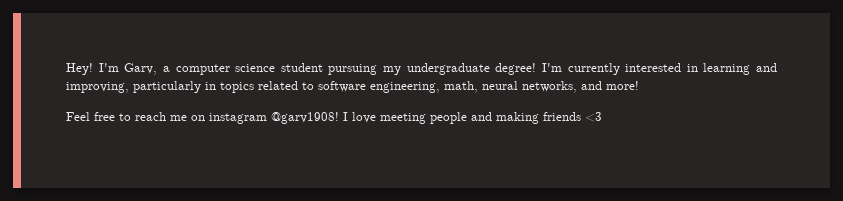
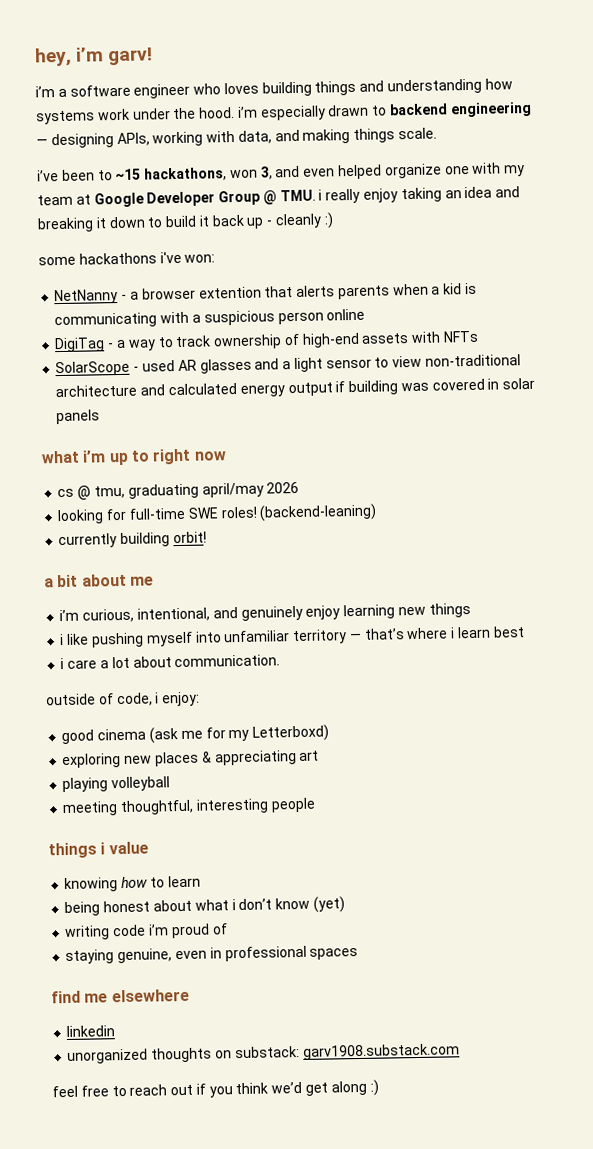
- Hey! I'm Garv, a computer science student pursuing my undergraduate degree! I'm currently interested in learning and improving, particularly in topics related to software engineering, math, neural networks, and more!
- Feel free to reach me on instagram @garv1908! I love meeting people and making friends <3
+ hey, i’m garv!
+ i’m a software engineer who loves building things and understanding how systems work under the hood. i’m especially drawn to backend engineering — designing APIs, working with data, and making things scale.
+ i’ve been to ~15 hackathons, won 3, and even helped organize one with my team at Google Developer Group @ TMU. i really enjoy taking an idea and breaking it down to build it back up - cleanly :)
+ some hackathons i've won:
+ NetNanny - a browser extention that alerts parents when a kid is communicating with a suspicious person online
+ DigiTag - a way to track ownership of high-end assets with NFTs
+ SolarScope - used AR glasses and a light sensor to view non-traditional architecture and calculated energy output if building was covered in solar panels
+ what i’m up to right now
+ cs @ tmu, graduating april/may 2026
+ looking for full-time SWE roles! (backend-leaning)
+ currently building orbit!
+ a bit about me
+ i’m curious, intentional, and genuinely enjoy learning new things
+ i like pushing myself into unfamiliar territory — that’s where i learn best
+ i care a lot about communication.
+ outside of code, i enjoy:
+ good cinema (ask me for my Letterboxd)
+ exploring new places & appreciating art
+ playing volleyball
+ meeting thoughtful, interesting people
+ things i value
+ knowing how to learn
+ being honest about what i don’t know (yet)
+ writing code i’m proud of
+ staying genuine, even in professional spaces
+ find me elsewhere
+ linkedin
+ unorganized thoughts on substack: garv1908.substack.com
+ feel free to reach out if you think we’d get along :)

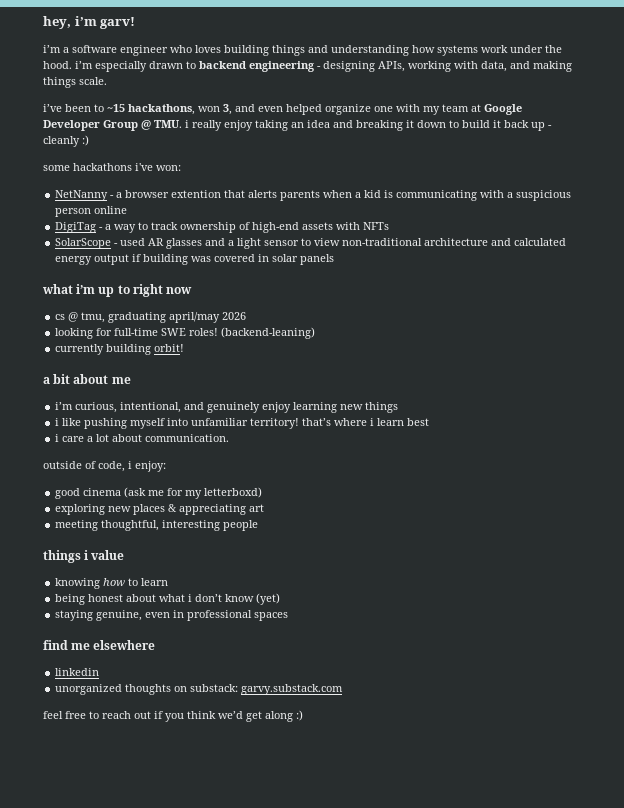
- i’m a software engineer who loves building things and understanding how systems work under the hood. i’m especially drawn to backend engineering — designing APIs, working with data, and making things scale.
+ i’m a software engineer who loves building things and understanding how systems work under the hood. i’m especially drawn to backend engineering - designing APIs, working with data, and making things scale.
- i like pushing myself into unfamiliar territory — that’s where i learn best
+ i like pushing myself into unfamiliar territory! that’s where i learn best
- good cinema (ask me for my Letterboxd)
+ good cinema (ask me for my letterboxd)
- playing volleyball
- writing code i’m proud of
- unorganized thoughts on substack: garv1908.substack.com
+ unorganized thoughts on substack: garvy.substack.com

